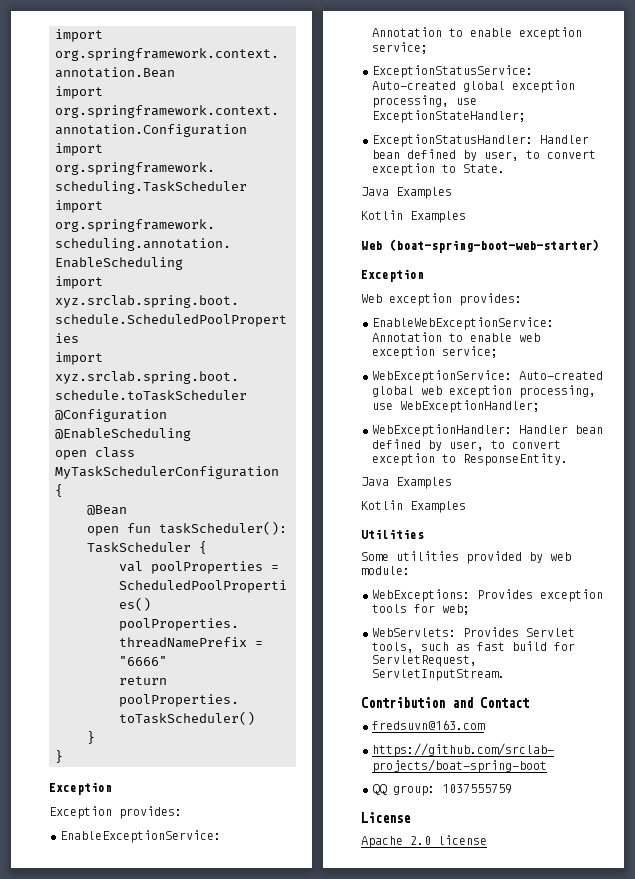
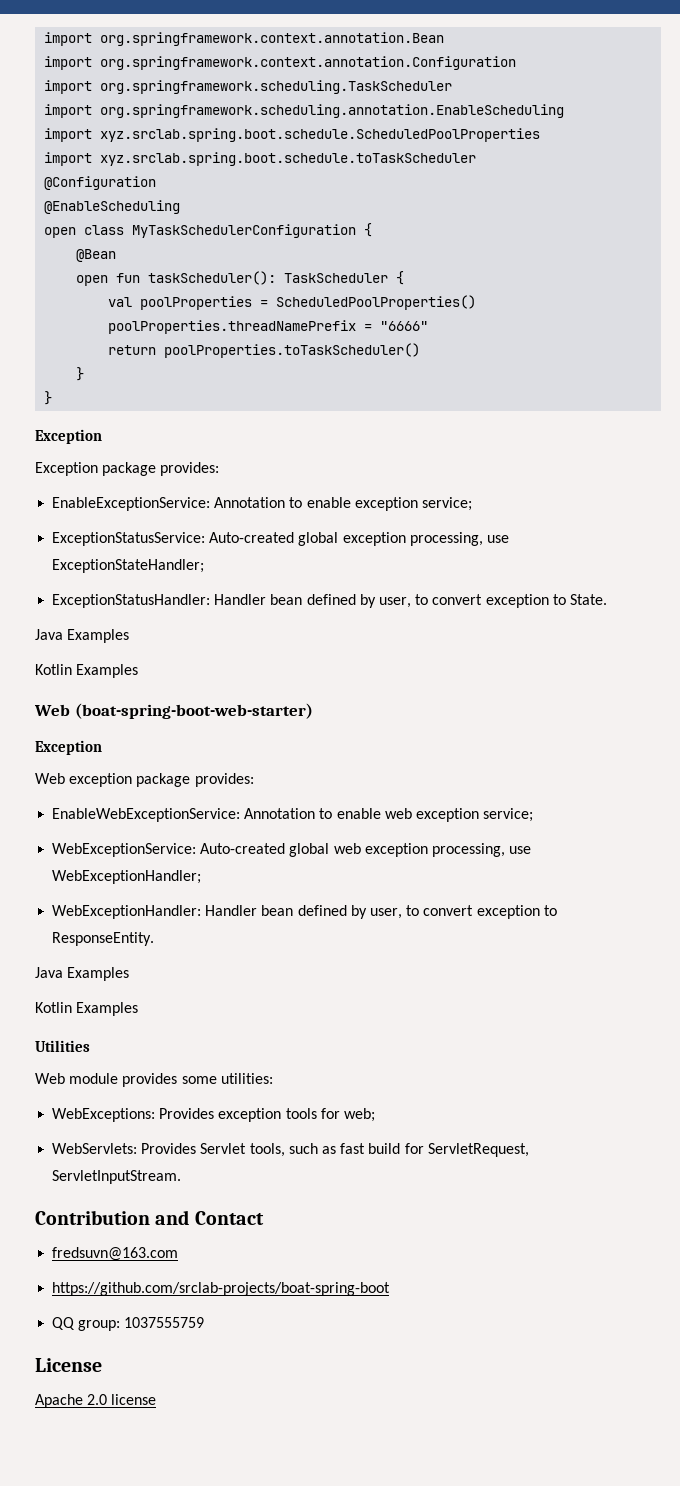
- Exception provides:
+ Exception package provides:
- Web exception provides:
+ Web exception package provides:
- Some utilities provided by web module:
+ Web module provides some utilities:

